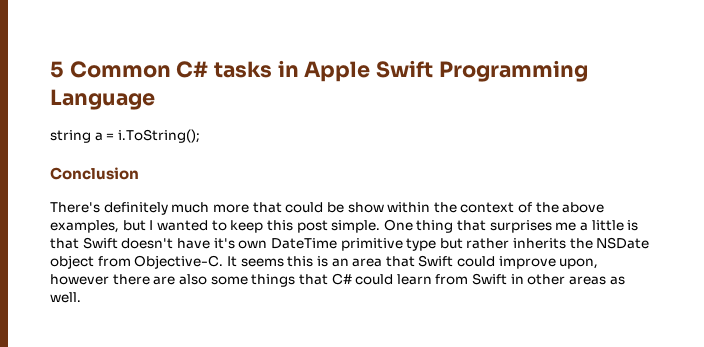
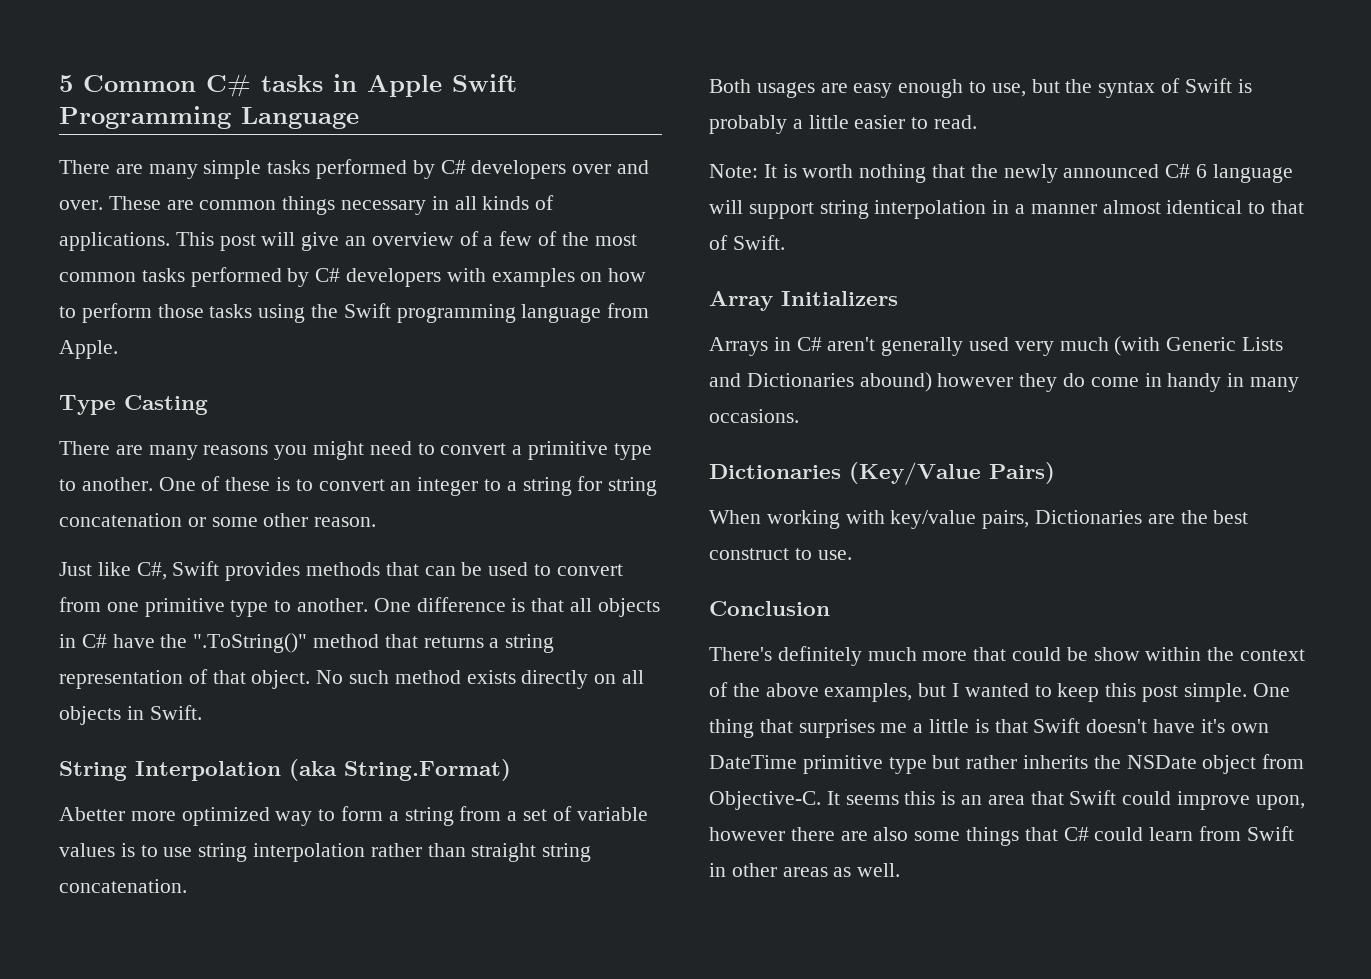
- string a = i.ToString();
+ There are many simple tasks performed by C# developers over and over. These are common things necessary in all kinds of applications. This post will give an overview of a few of the most common tasks performed by C# developers with examples on how to perform those tasks using the Swift programming language from Apple.
+ Type Casting
+ There are many reasons you might need to convert a primitive type to another. One of these is to convert an integer to a string for string concatenation or some other reason.
+ Just like C#, Swift provides methods that can be used to convert from one primitive type to another. One difference is that all objects in C# have the ".ToString()" method that returns a string representation of that object. No such method exists directly on all objects in Swift.
+ String Interpolation (aka String.Format)
+ Abetter more optimized way to form a string from a set of variable values is to use string interpolation rather than straight string concatenation.
+ Both usages are easy enough to use, but the syntax of Swift is probably a little easier to read.
+ Note: It is worth nothing that the newly announced C# 6 language will support string interpolation in a manner almost identical to that of Swift.
+ Array Initializers
+ Arrays in C# aren't generally used very much (with Generic Lists and Dictionaries abound) however they do come in handy in many occasions.
+ Dictionaries (Key/Value Pairs)
+ When working with key/value pairs, Dictionaries are the best construct to use.

